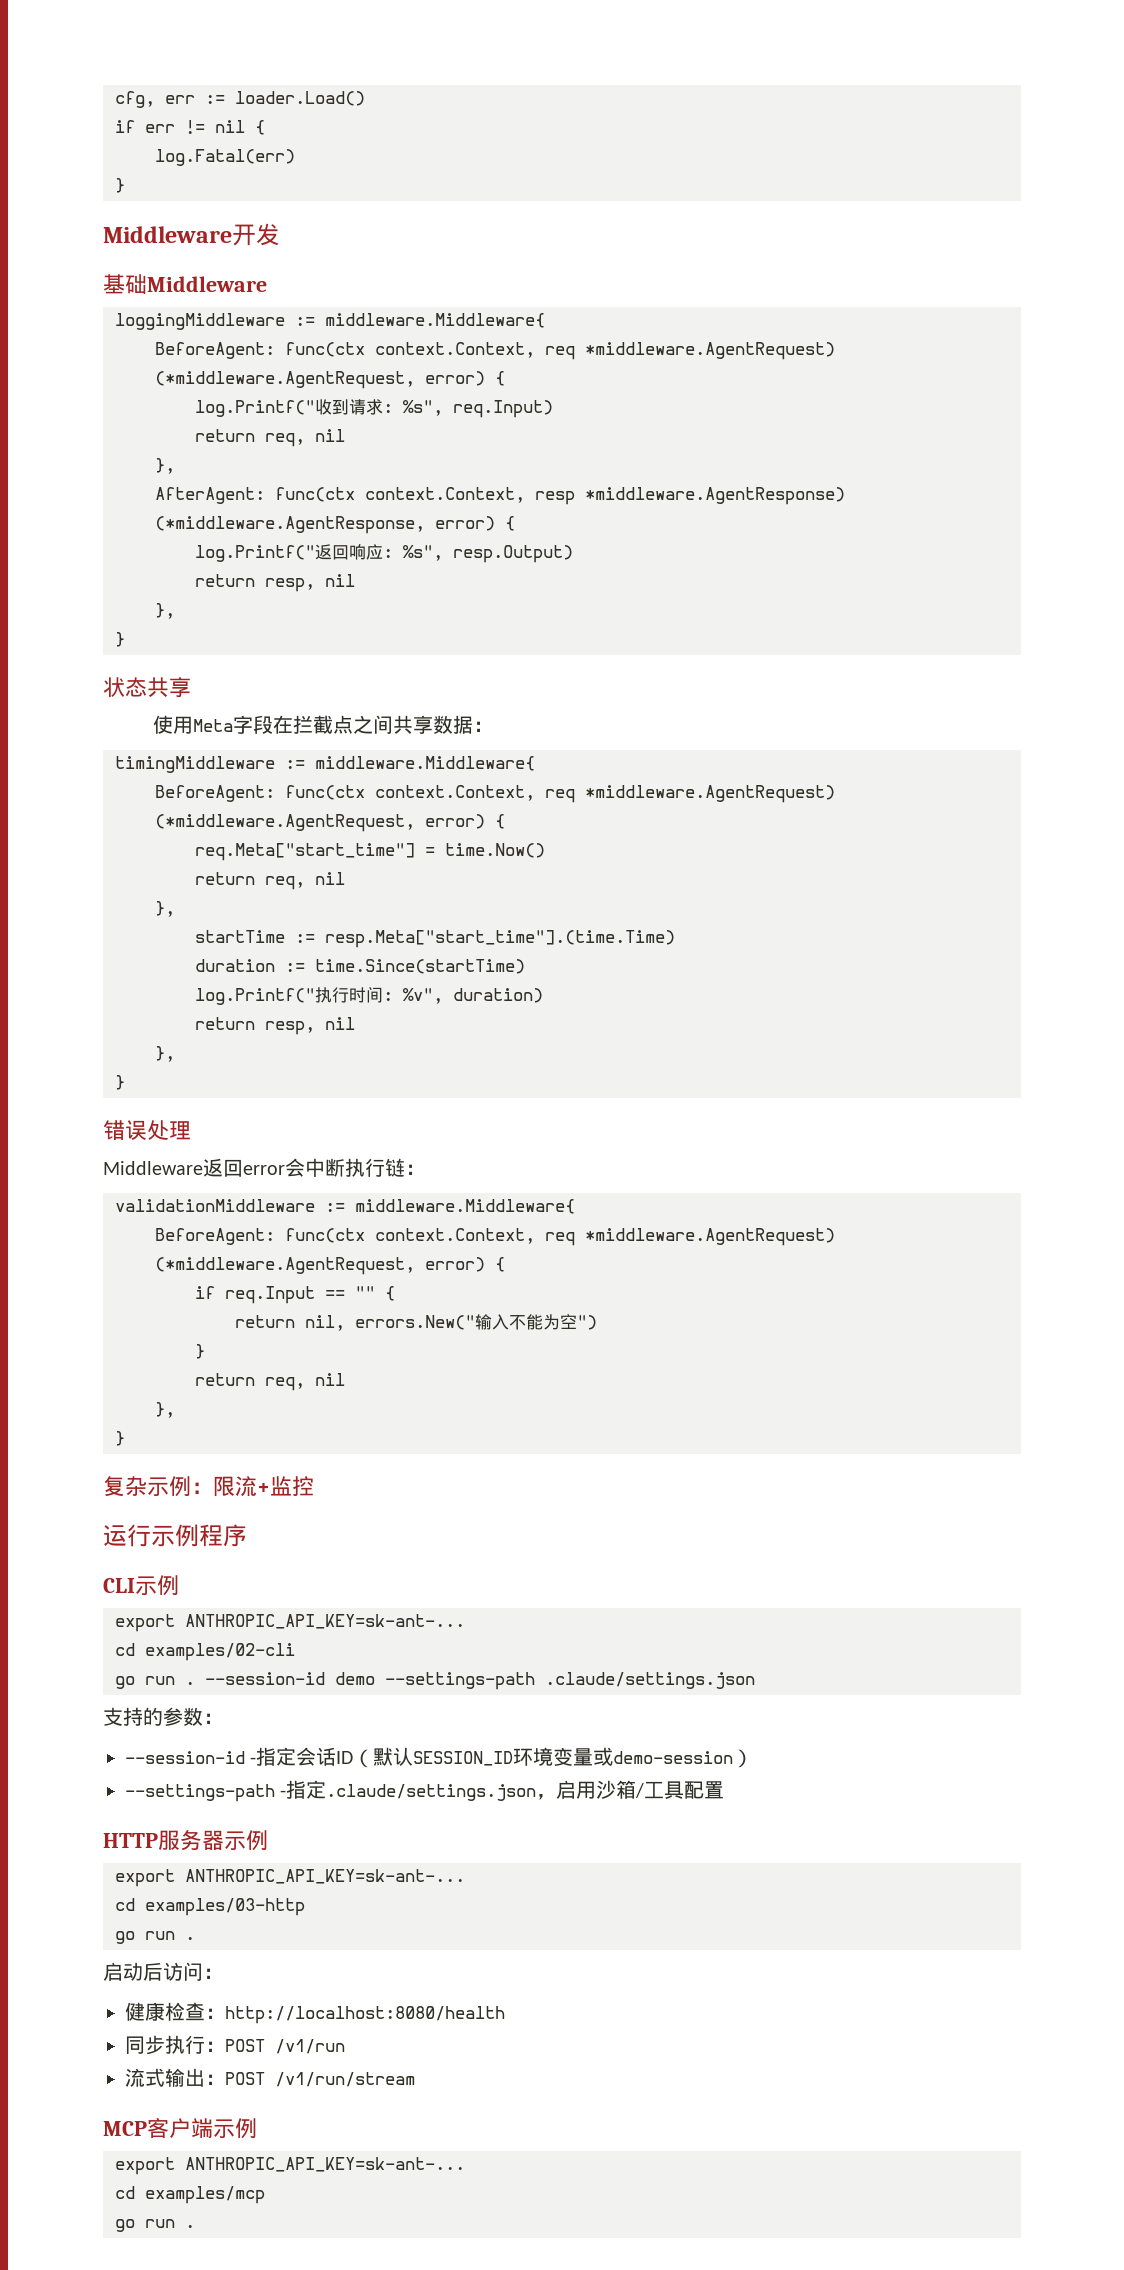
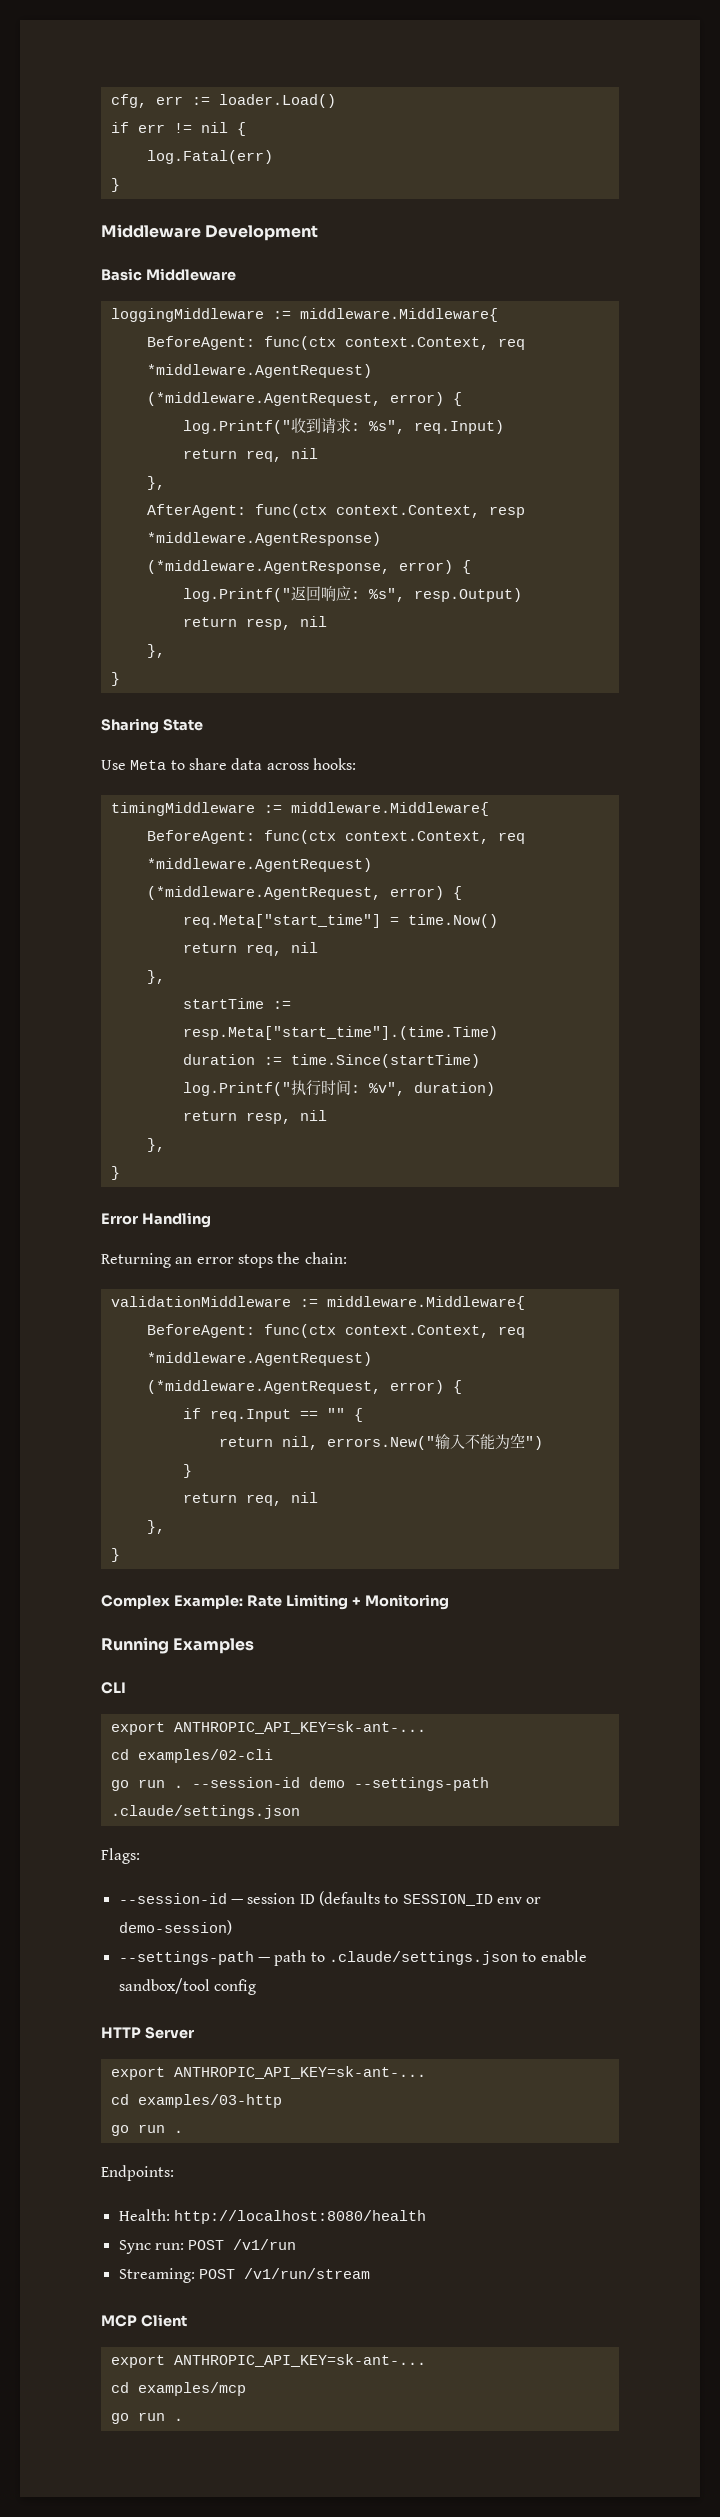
- Middleware开发
- 基础Middleware
+ Middleware Development
+ Basic Middleware
- 状态共享
- 使用Meta字段在拦截点之间共享数据：
+ Sharing State
+ Use Meta to share data across hooks:
- 错误处理
- Middleware返回error会中断执行链：
+ Error Handling
+ Returning an error stops the chain:
- 复杂示例：限流+监控
- 运行示例程序
+ Complex Example: Rate Limiting + Monitoring
+ Running Examples
- CLI示例
+ CLI
- 支持的参数：
- --session-id -指定会话ID（默认SESSION_ID环境变量或demo-session）
- --settings-path -指定.claude/settings.json，启用沙箱/工具配置
+ Flags:
+ --session-id — session ID (defaults to SESSION_ID env or demo-session)
+ --settings-path — path to .claude/settings.json to enable sandbox/tool config
- HTTP服务器示例
+ HTTP Server
- 启动后访问：
- 健康检查：http://localhost:8080/health
+ Endpoints:
+ Health: http://localhost:8080/health
- 同步执行：POST /v1/run
+ Sync run: POST /v1/run
- 流式输出：POST /v1/run/stream
+ Streaming: POST /v1/run/stream
- MCP客户端示例
+ MCP Client

